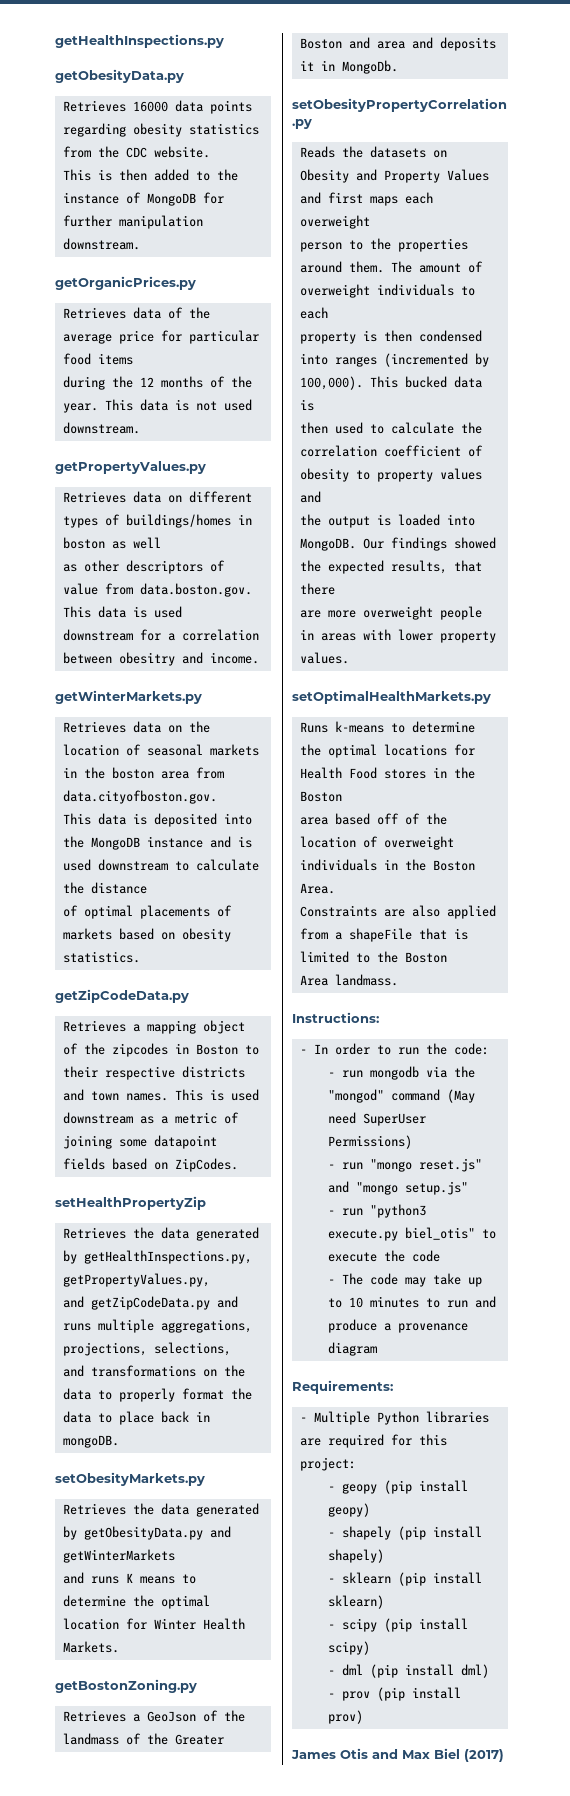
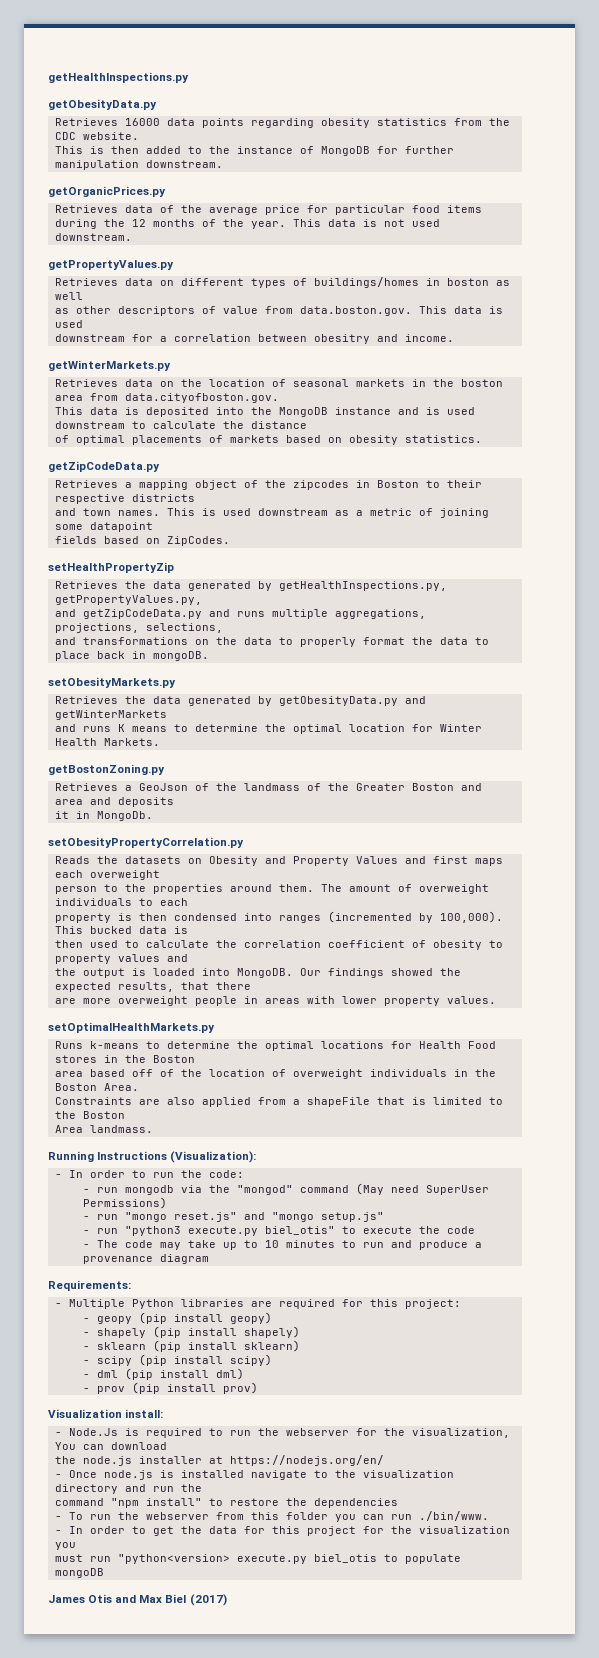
- Instructions:
+ Running Instructions (Visualization):
+ Visualization install:
+ - Node.Js is required to run the webserver for the visualization, You can download
+ the node.js installer at https://nodejs.org/en/
+ - Once node.js is installed navigate to the visualization directory and run the
+ command "npm install" to restore the dependencies
+ - To run the webserver from this folder you can run ./bin/www.
+ - In order to get the data for this project for the visualization you
+ must run "python<version> execute.py biel_otis to populate mongoDB

